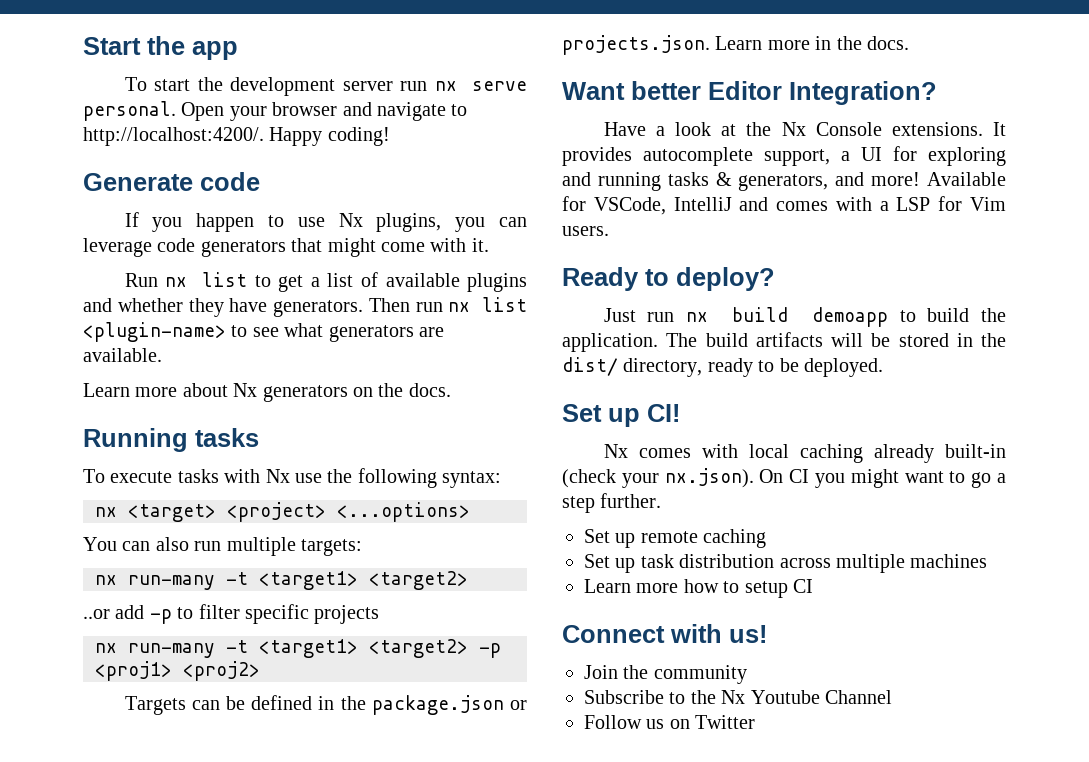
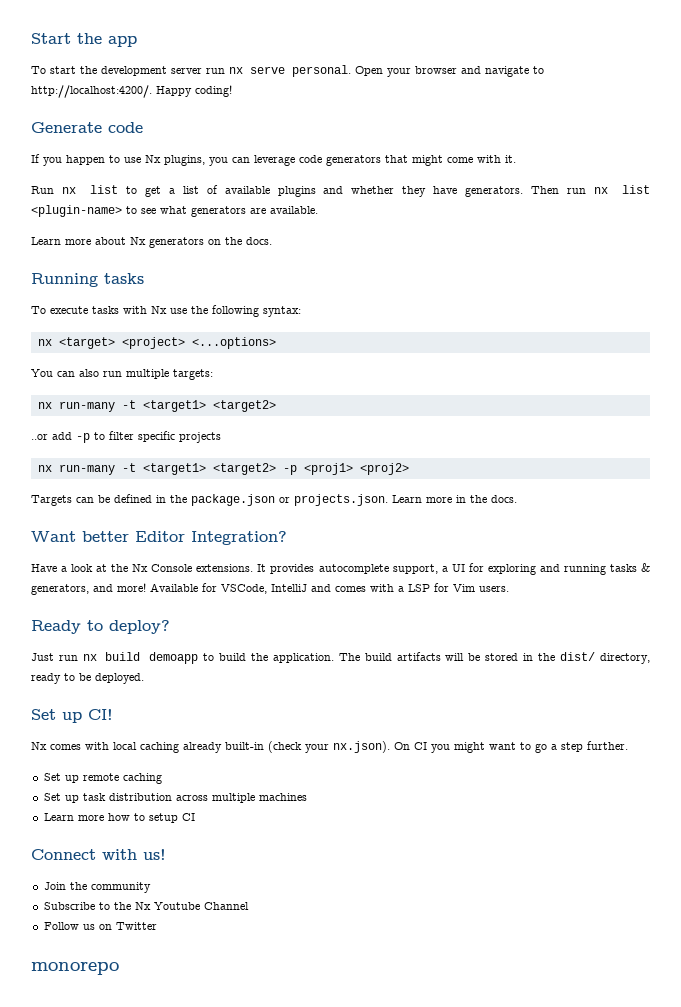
+ monorepo

